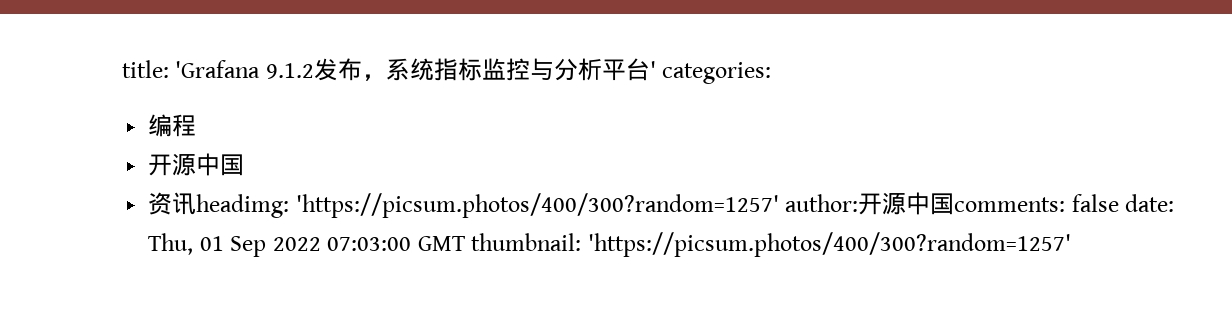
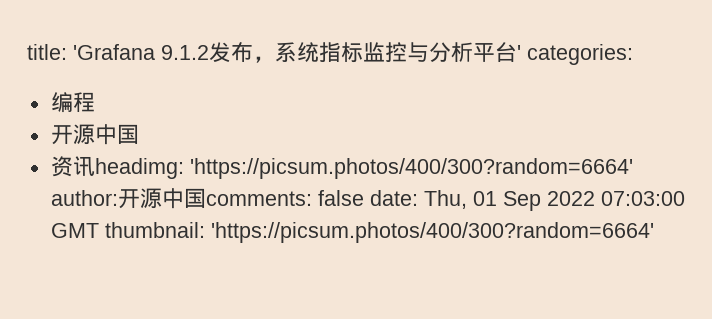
- 资讯headimg: 'https://picsum.photos/400/300?random=1257' author:开源中国comments: false date: Thu, 01 Sep 2022 07:03:00 GMT thumbnail: 'https://picsum.photos/400/300?random=1257'
+ 资讯headimg: 'https://picsum.photos/400/300?random=6664' author:开源中国comments: false date: Thu, 01 Sep 2022 07:03:00 GMT thumbnail: 'https://picsum.photos/400/300?random=6664'

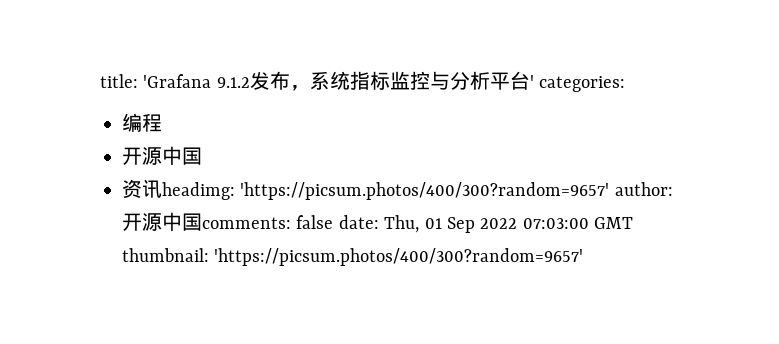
- 资讯headimg: 'https://picsum.photos/400/300?random=6664' author:开源中国comments: false date: Thu, 01 Sep 2022 07:03:00 GMT thumbnail: 'https://picsum.photos/400/300?random=6664'
+ 资讯headimg: 'https://picsum.photos/400/300?random=9657' author:开源中国comments: false date: Thu, 01 Sep 2022 07:03:00 GMT thumbnail: 'https://picsum.photos/400/300?random=9657'

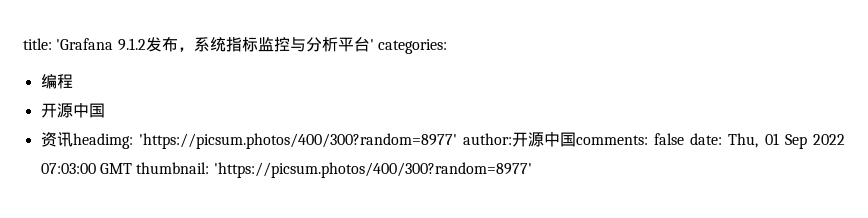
- 资讯headimg: 'https://picsum.photos/400/300?random=9657' author:开源中国comments: false date: Thu, 01 Sep 2022 07:03:00 GMT thumbnail: 'https://picsum.photos/400/300?random=9657'
+ 资讯headimg: 'https://picsum.photos/400/300?random=8977' author:开源中国comments: false date: Thu, 01 Sep 2022 07:03:00 GMT thumbnail: 'https://picsum.photos/400/300?random=8977'

